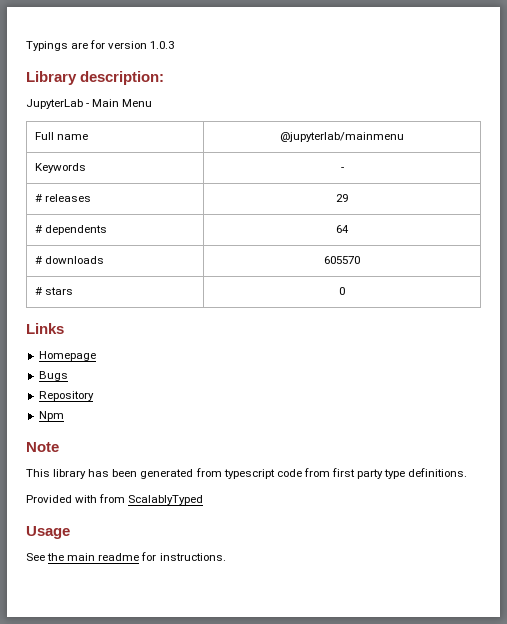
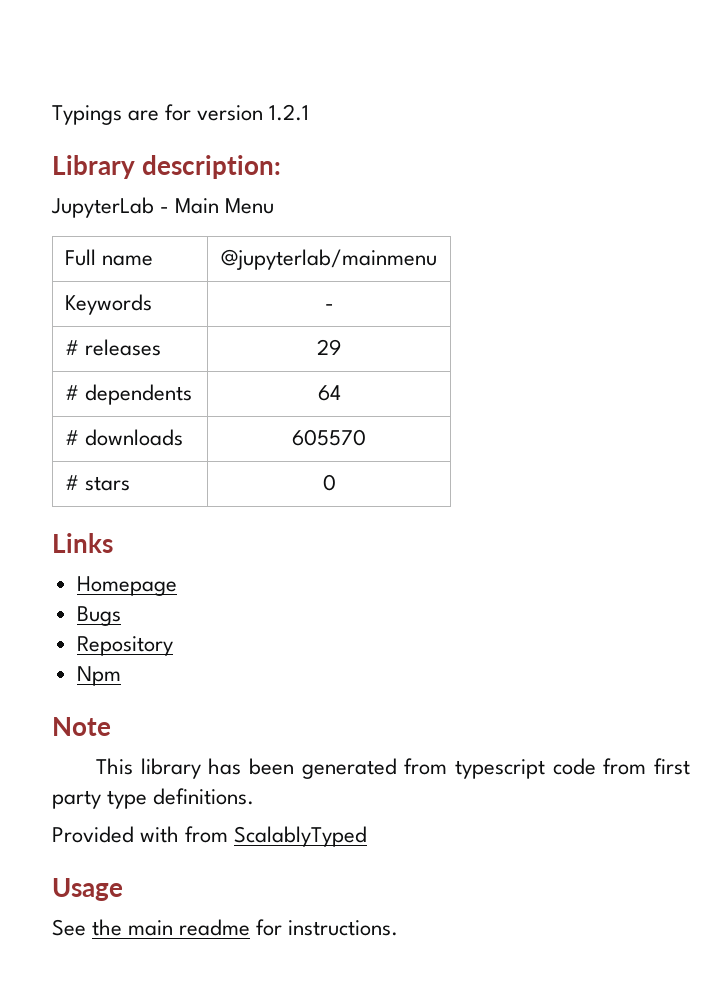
- Typings are for version 1.0.3
+ Typings are for version 1.2.1

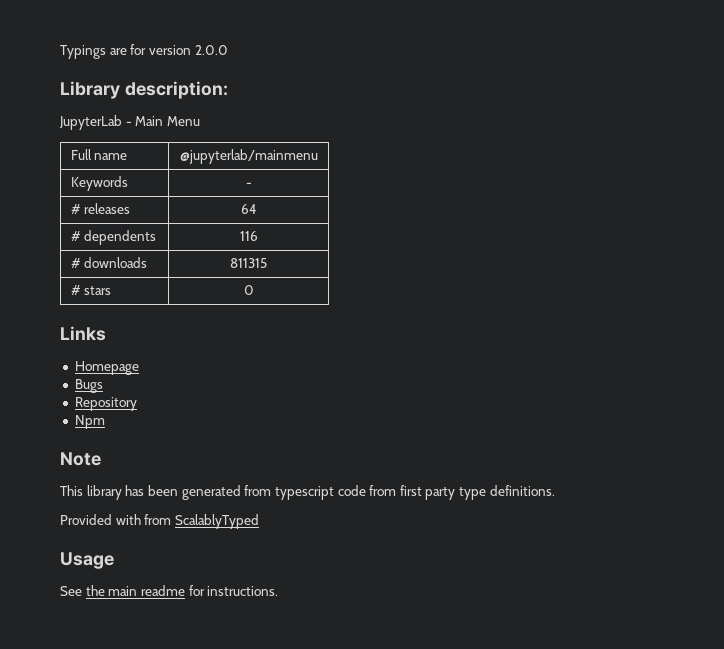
- Typings are for version 1.2.1
+ Typings are for version 2.0.0
- # releases | 29
+ # releases | 64
- # dependents | 64
+ # dependents | 116
- # downloads | 605570
+ # downloads | 811315

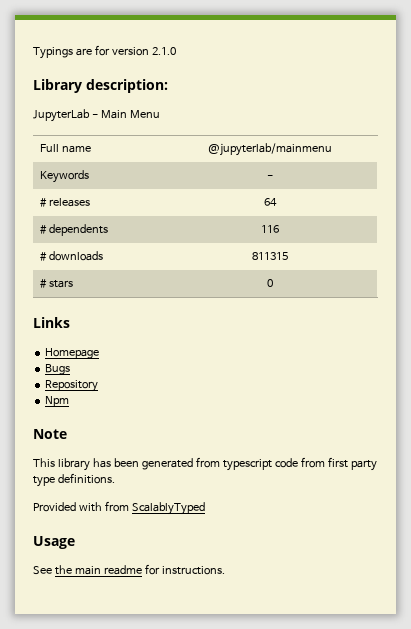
- Typings are for version 2.0.0
+ Typings are for version 2.1.0

